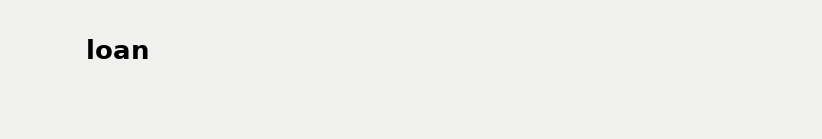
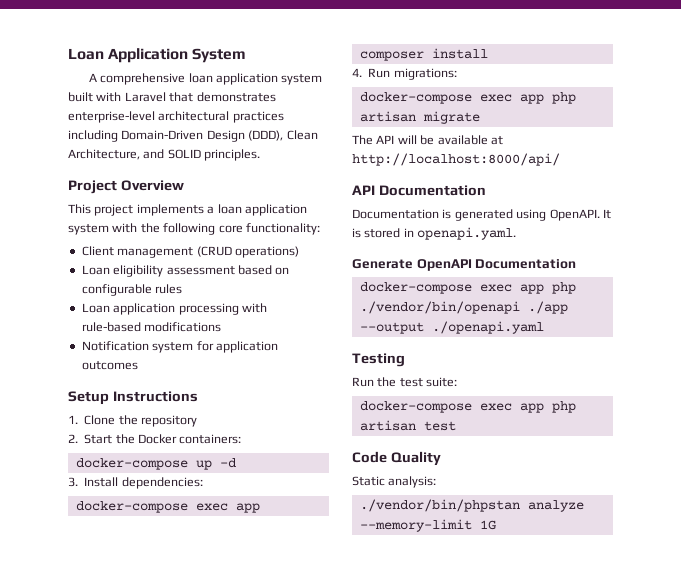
- loan
+ Loan Application System
+ A comprehensive loan application system built with Laravel that demonstrates enterprise-level architectural practices including Domain-Driven Design (DDD), Clean Architecture, and SOLID principles.
+ Project Overview
+ This project implements a loan application system with the following core functionality:
+ Client management (CRUD operations)
+ Loan eligibility assessment based on configurable rules
+ Loan application processing with rule-based modifications
+ Notification system for application outcomes
+ Setup Instructions
+ 1. Clone the repository
+ 2. Start the Docker containers:
+ docker-compose up -d
+ 3. Install dependencies:
+ docker-compose exec app composer install
+ 4. Run migrations:
+ docker-compose exec app php artisan migrate
+ The API will be available at http://localhost:8000/api/
+ API Documentation
+ Documentation is generated using OpenAPI. It is stored in openapi.yaml.
+ Generate OpenAPI Documentation
+ docker-compose exec app php ./vendor/bin/openapi ./app --output ./openapi.yaml
+ Testing
+ Run the test suite:
+ docker-compose exec app php artisan test
+ Code Quality
+ Static analysis:
+ ./vendor/bin/phpstan analyze --memory-limit 1G

